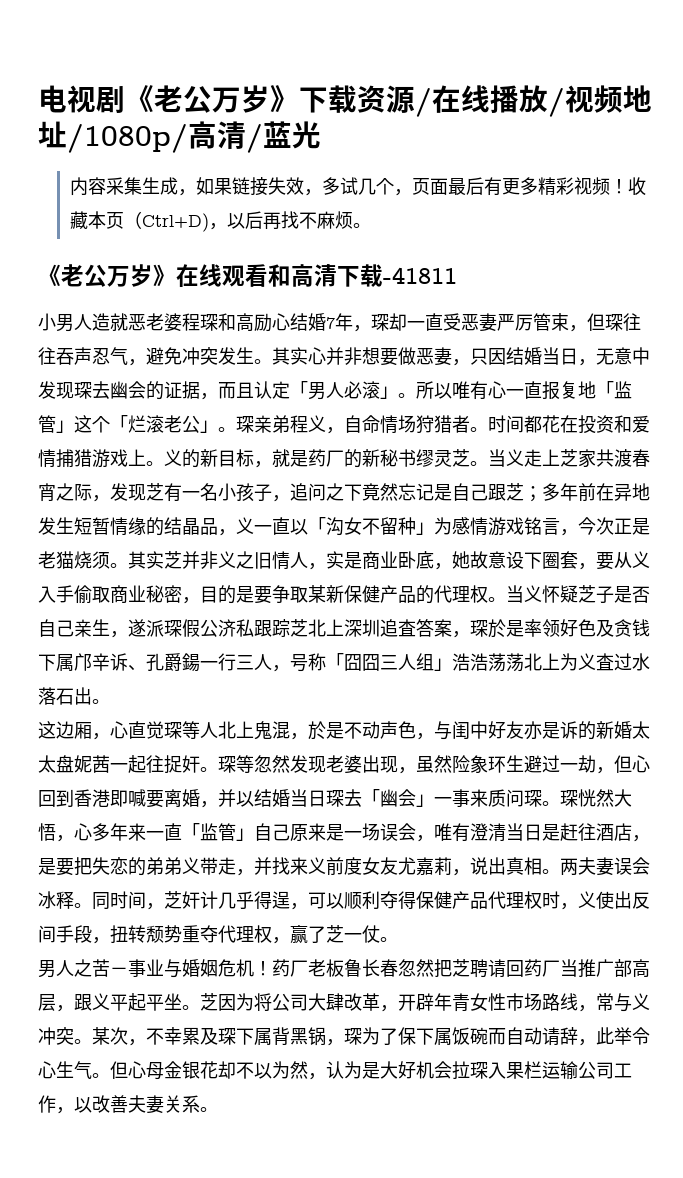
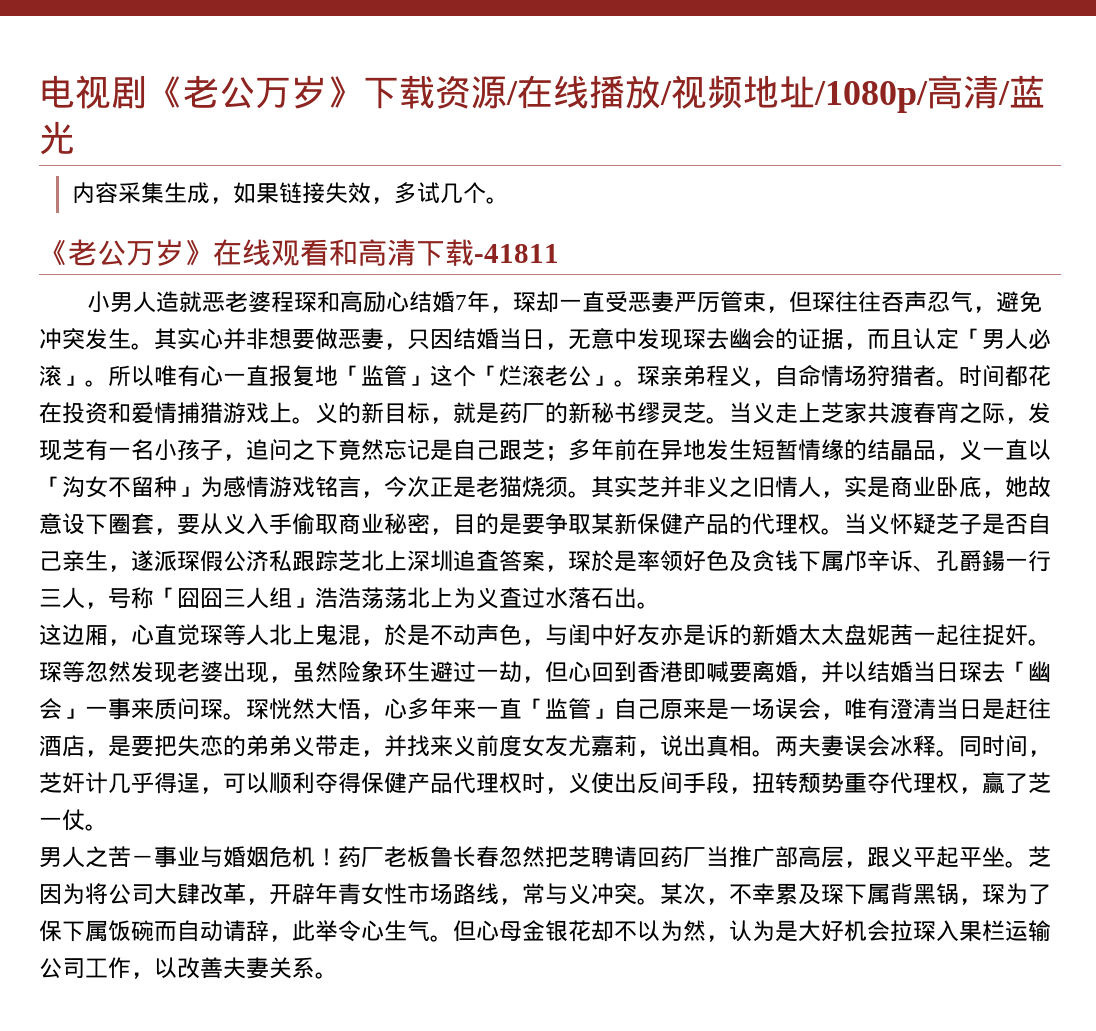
- 内容采集生成，如果链接失效，多试几个，页面最后有更多精彩视频！收藏本页（Ctrl+D)，以后再找不麻烦。
+ 内容采集生成，如果链接失效，多试几个。

